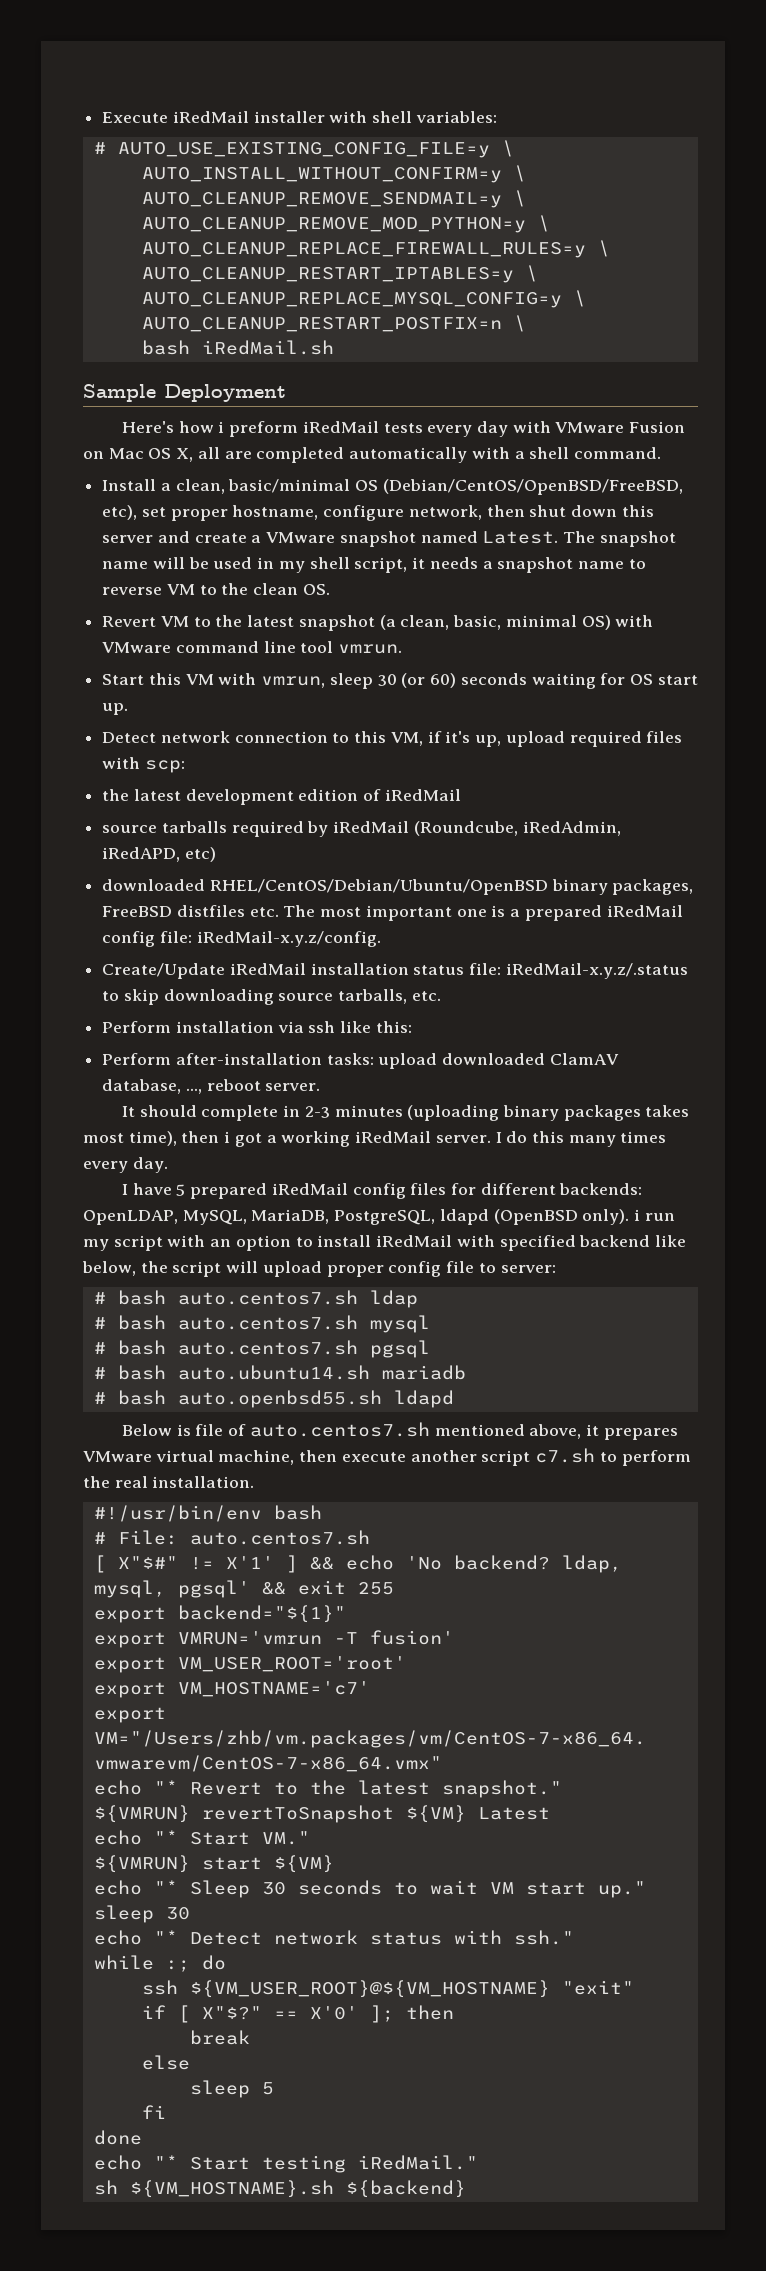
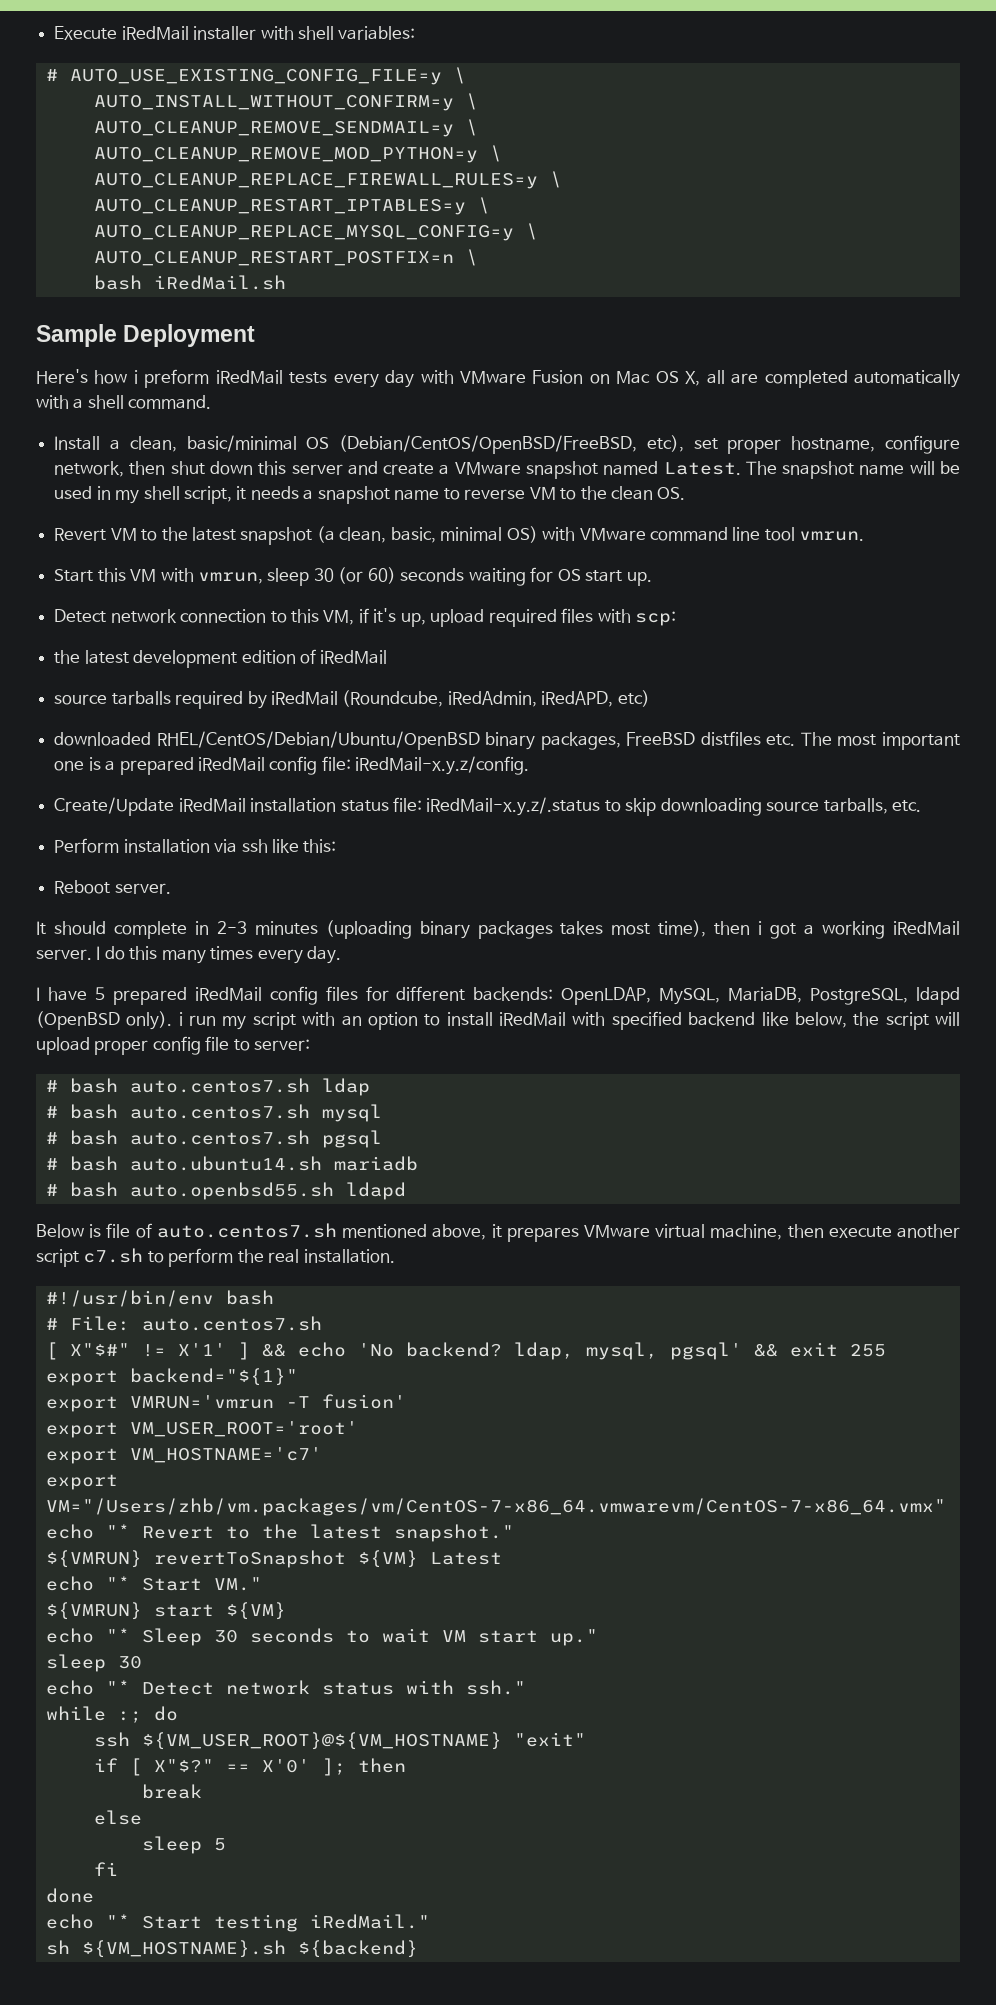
- Perform after-installation tasks: upload downloaded ClamAV database, ..., reboot server.
+ Reboot server.

